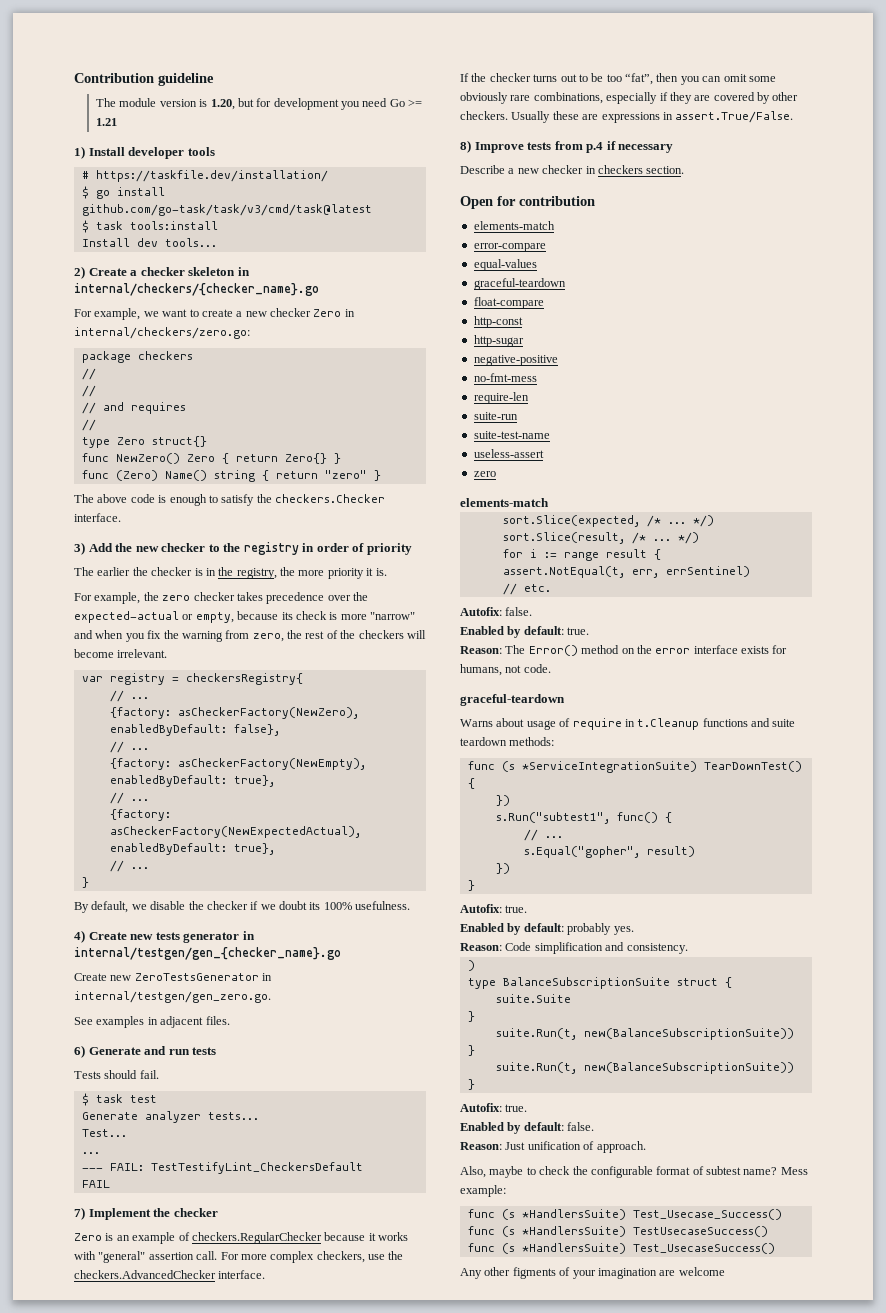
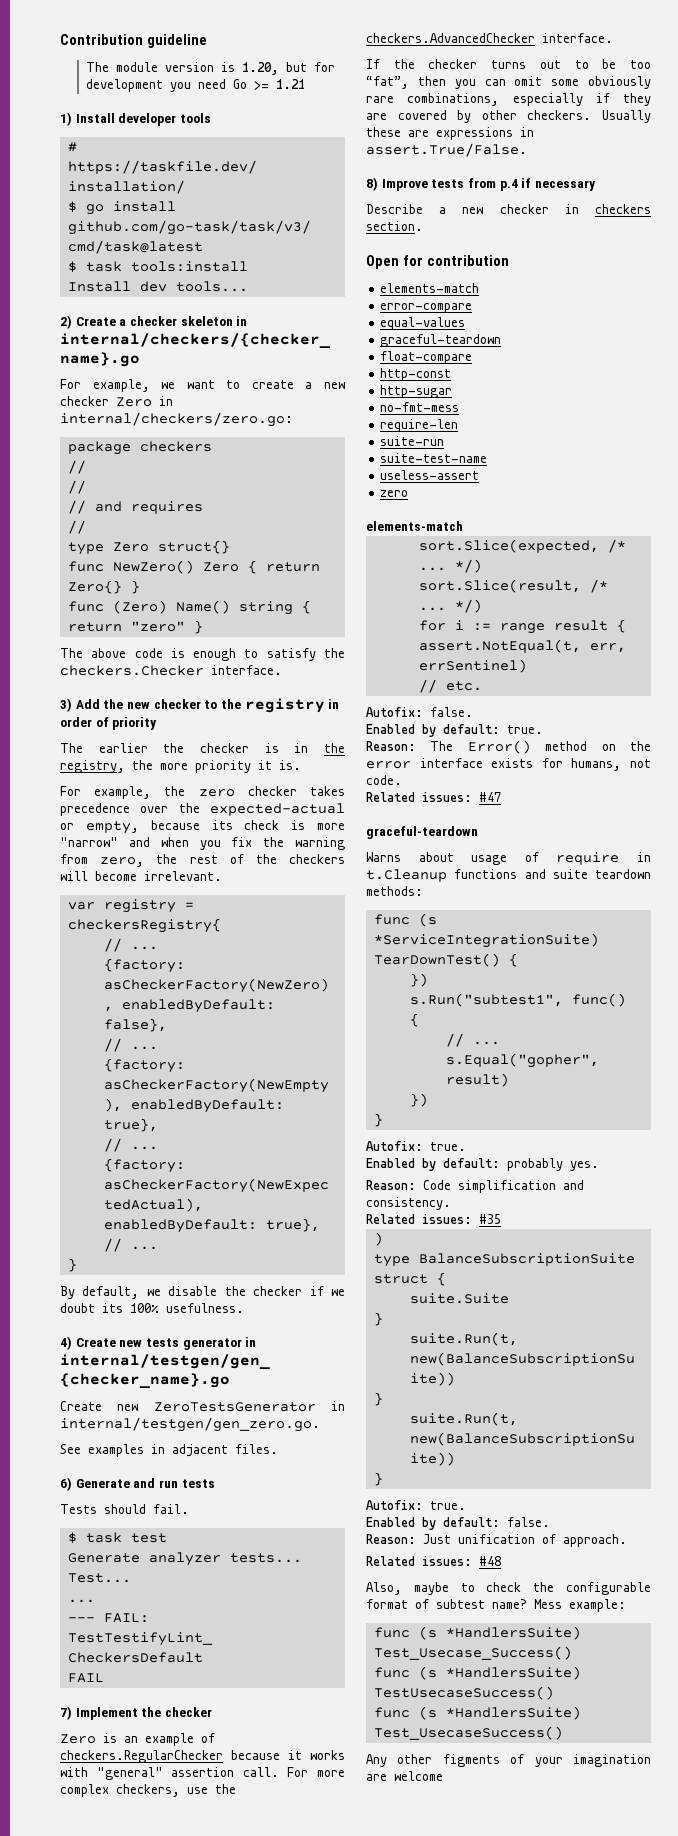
- negative-positive
+ Related issues: #47
+ Related issues: #35
+ Related issues: #48

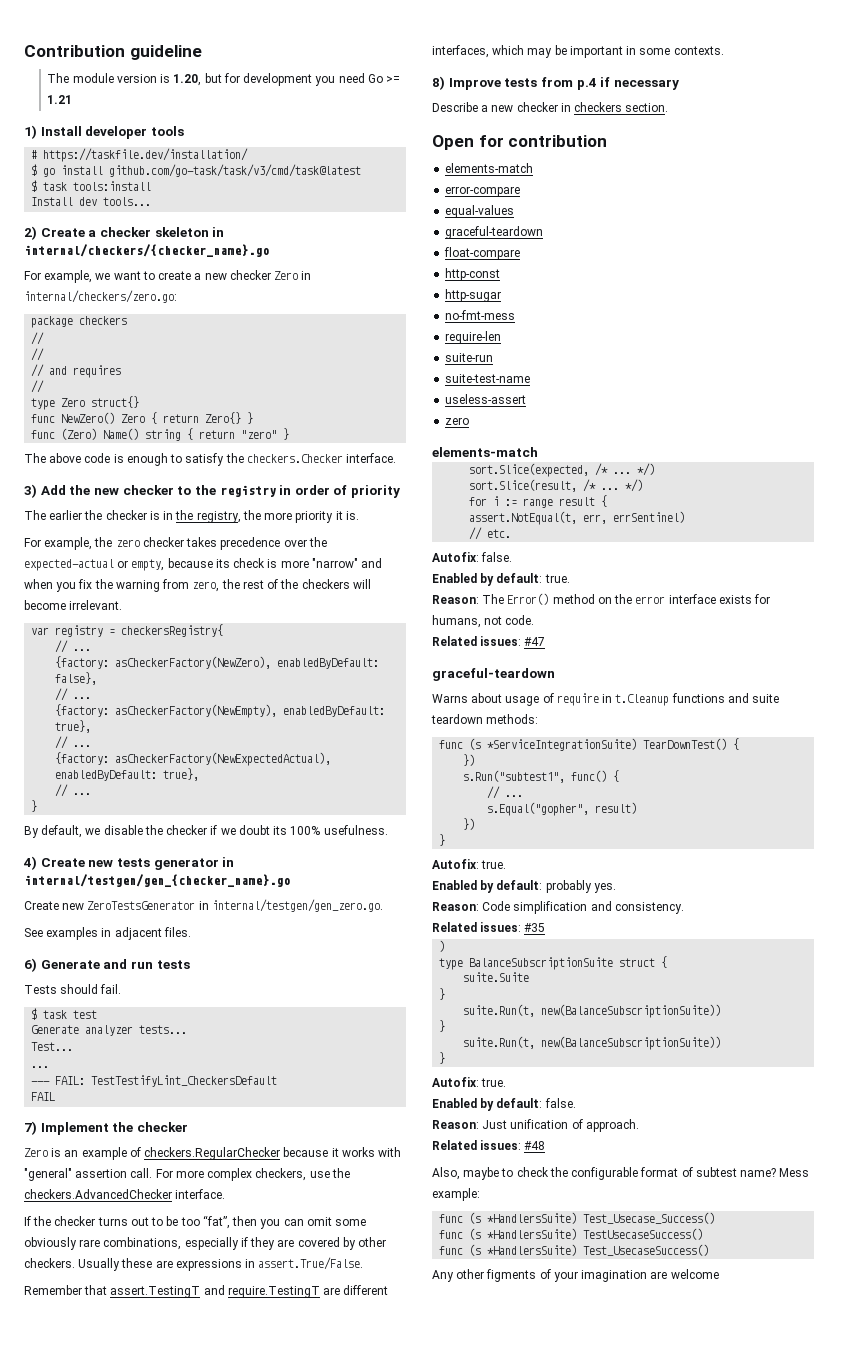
+ Remember that assert.TestingT and require.TestingT are different interfaces, which may be important in some contexts.

